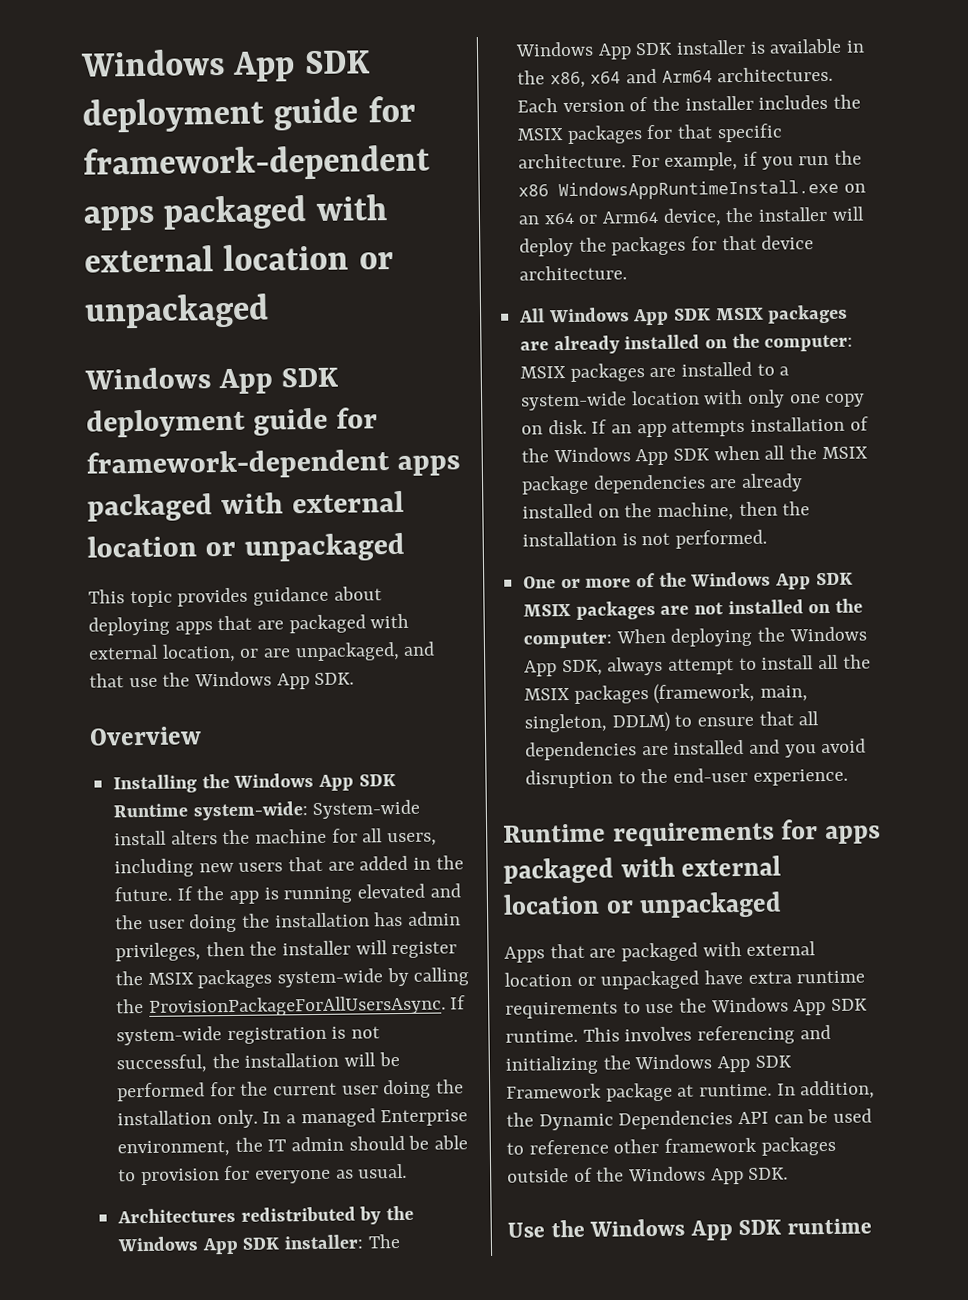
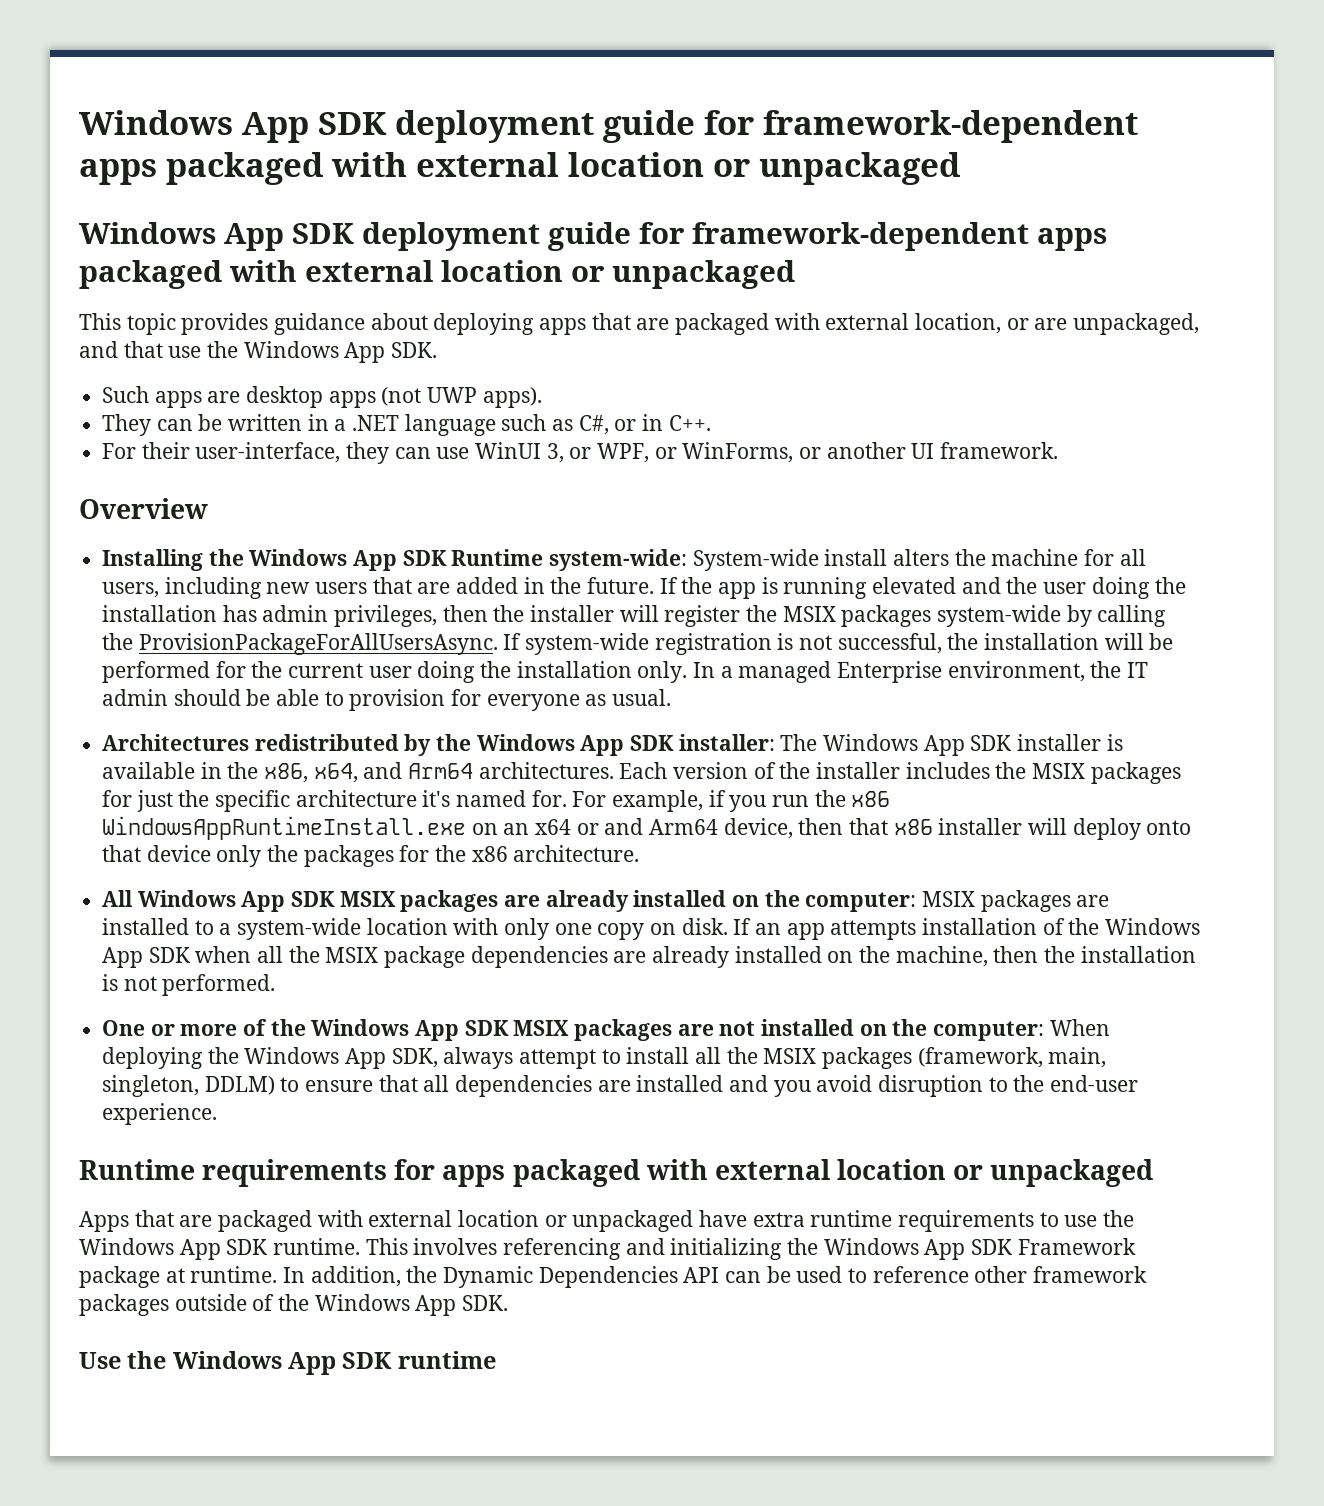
+ Such apps are desktop apps (not UWP apps).
+ They can be written in a .NET language such as C#, or in C++.
+ For their user-interface, they can use WinUI 3, or WPF, or WinForms, or another UI framework.
- Architectures redistributed by the Windows App SDK installer: The Windows App SDK installer is available in the x86, x64 and Arm64 architectures.
+ Architectures redistributed by the Windows App SDK installer: The Windows App SDK installer is available in the x86, x64, and Arm64 architectures.
- Each version of the installer includes the MSIX packages for that specific architecture.
+ Each version of the installer includes the MSIX packages for just the specific architecture it's named for.
- For example, if you run the x86 WindowsAppRuntimeInstall.exe on an x64 or Arm64 device, the installer will deploy the packages for that device architecture.
+ For example, if you run the x86 WindowsAppRuntimeInstall.exe on an x64 or and Arm64 device, then that x86 installer will deploy onto that device only the packages for the x86 architecture.

